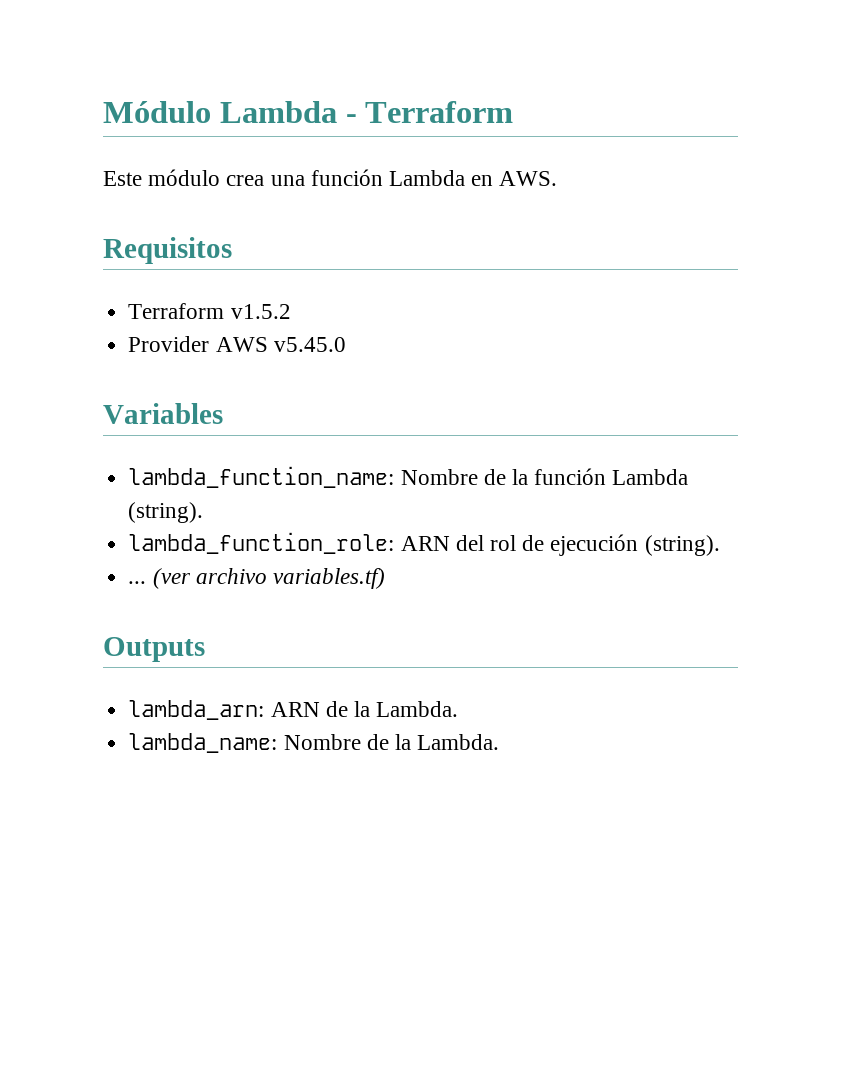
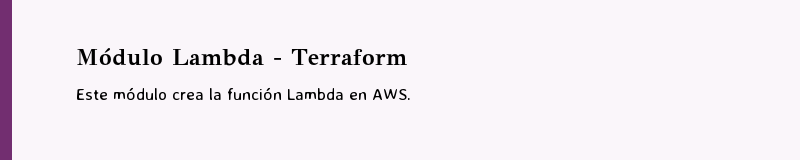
- Este módulo crea una función Lambda en AWS.
+ Este módulo crea la función Lambda en AWS.
- Requisitos
- Terraform v1.5.2
- Provider AWS v5.45.0
- Variables
- lambda_function_name: Nombre de la función Lambda (string).
- lambda_function_role: ARN del rol de ejecución (string).
- ... (ver archivo variables.tf)
- Outputs
- lambda_arn: ARN de la Lambda.
- lambda_name: Nombre de la Lambda.

